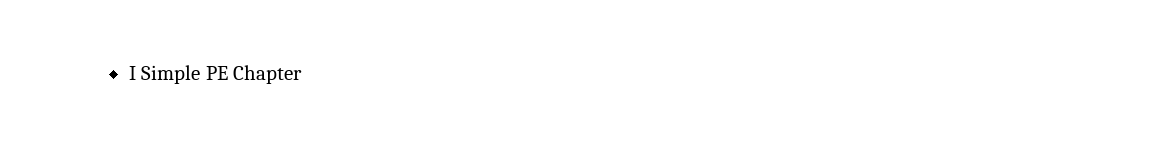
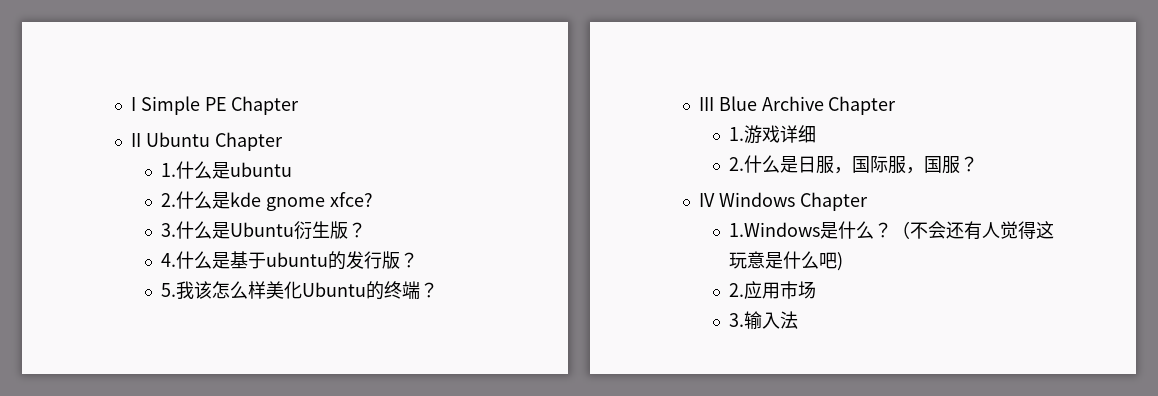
+ II Ubuntu Chapter
+ 1.什么是ubuntu
+ 2.什么是kde gnome xfce?
+ 3.什么是Ubuntu衍生版？
+ 4.什么是基于ubuntu的发行版？
+ 5.我该怎么样美化Ubuntu的终端？
+ III Blue Archive Chapter
+ 1.游戏详细
+ 2.什么是日服，国际服，国服？
+ IV Windows Chapter
+ 1.Windows是什么？（不会还有人觉得这玩意是什么吧)
+ 2.应用市场
+ 3.输入法

